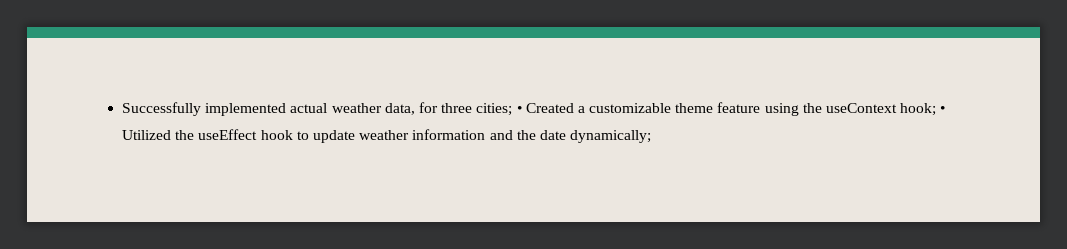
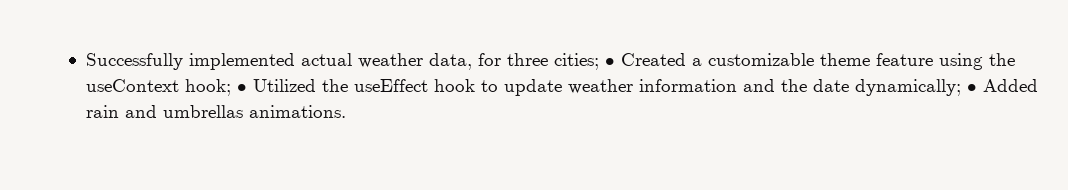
- Successfully implemented actual weather data, for three cities; • Created a customizable theme feature using the useContext hook; • Utilized the useEffect hook to update weather information and the date dynamically;
+ Successfully implemented actual weather data, for three cities; • Created a customizable theme feature using the useContext hook; • Utilized the useEffect hook to update weather information and the date dynamically; • Added rain and umbrellas animations.

